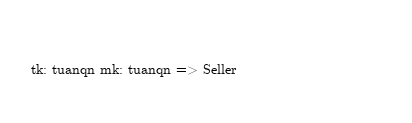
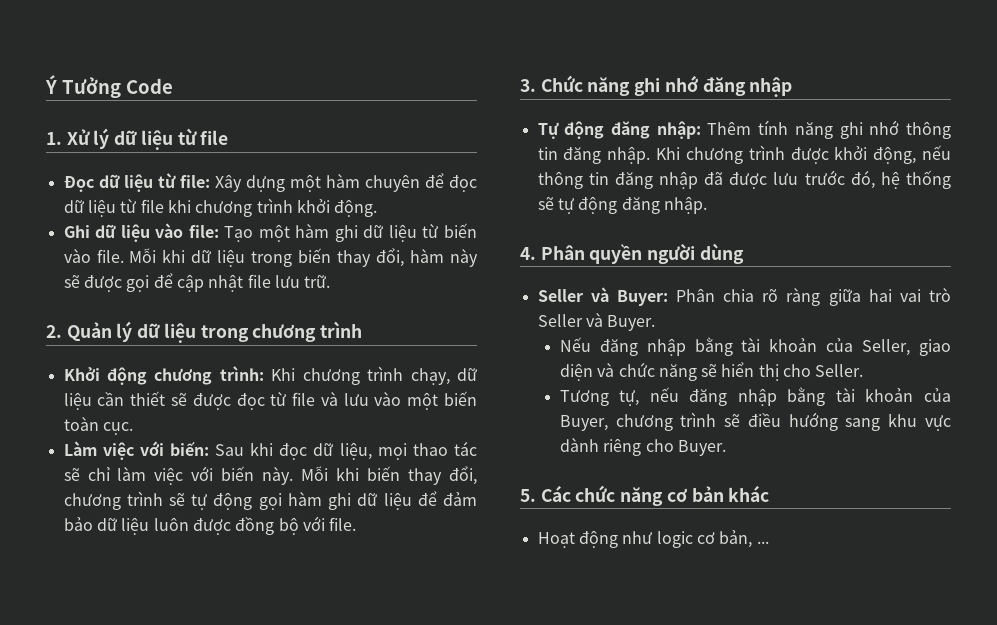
- tk: tuanqn mk: tuanqn => Seller
+ Ý Tưởng Code
+ 1. Xử lý dữ liệu từ file
+ Đọc dữ liệu từ file: Xây dựng một hàm chuyên để đọc dữ liệu từ file khi chương trình khởi động.
+ Ghi dữ liệu vào file: Tạo một hàm ghi dữ liệu từ biến vào file. Mỗi khi dữ liệu trong biến thay đổi, hàm này sẽ được gọi để cập nhật file lưu trữ.
+ 2. Quản lý dữ liệu trong chương trình
+ Khởi động chương trình: Khi chương trình chạy, dữ liệu cần thiết sẽ được đọc từ file và lưu vào một biến toàn cục.
+ Làm việc với biến: Sau khi đọc dữ liệu, mọi thao tác sẽ chỉ làm việc với biến này. Mỗi khi biến thay đổi, chương trình sẽ tự động gọi hàm ghi dữ liệu để đảm bảo dữ liệu luôn được đồng bộ với file.
+ 3. Chức năng ghi nhớ đăng nhập
+ Tự động đăng nhập: Thêm tính năng ghi nhớ thông tin đăng nhập. Khi chương trình được khởi động, nếu thông tin đăng nhập đã được lưu trước đó, hệ thống sẽ tự động đăng nhập.
+ 4. Phân quyền người dùng
+ Seller và Buyer: Phân chia rõ ràng giữa hai vai trò Seller và Buyer.
+ Nếu đăng nhập bằng tài khoản của Seller, giao diện và chức năng sẽ hiển thị cho Seller.
+ Tương tự, nếu đăng nhập bằng tài khoản của Buyer, chương trình sẽ điều hướng sang khu vực dành riêng cho Buyer.
+ 5. Các chức năng cơ bản khác
+ Hoạt động như logic cơ bản, ...

